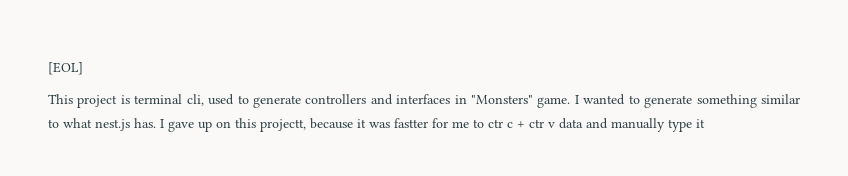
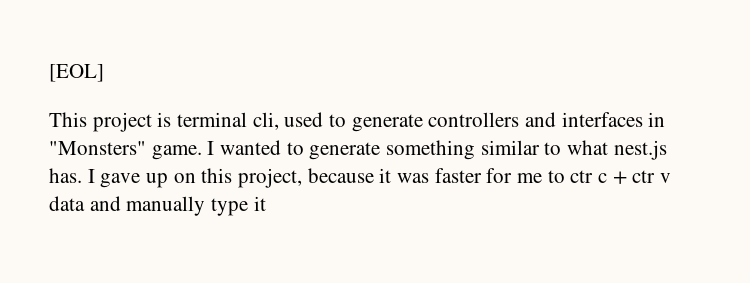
- I gave up on this projectt, because it was fastter for me to ctr c + ctr v data and manually type it
+ I gave up on this project, because it was faster for me to ctr c + ctr v data and manually type it

